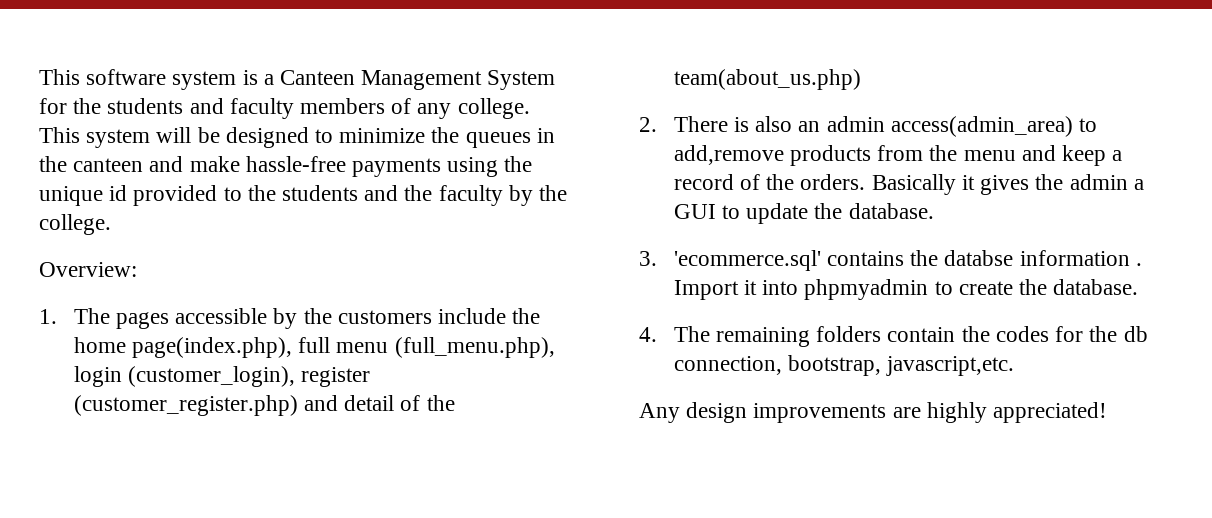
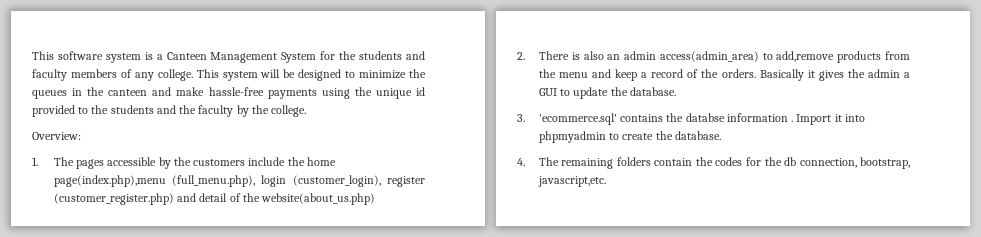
- 1. The pages accessible by the customers include the home page(index.php), full menu (full_menu.php), login (customer_login), register (customer_register.php) and detail of the team(about_us.php)
+ 1. The pages accessible by the customers include the home page(index.php),menu (full_menu.php), login (customer_login), register (customer_register.php) and detail of the website(about_us.php)
- Any design improvements are highly appreciated!

